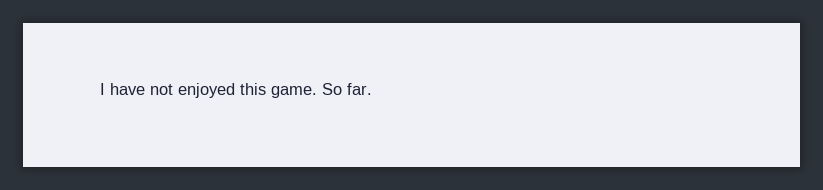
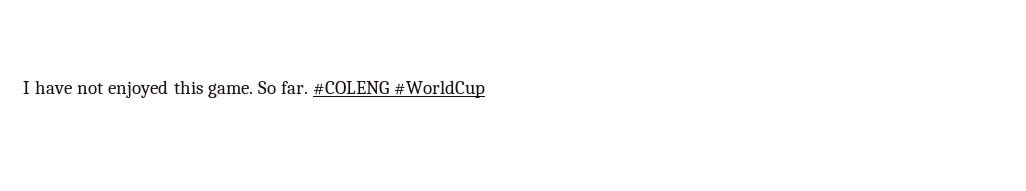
+ #COLENG #WorldCup

